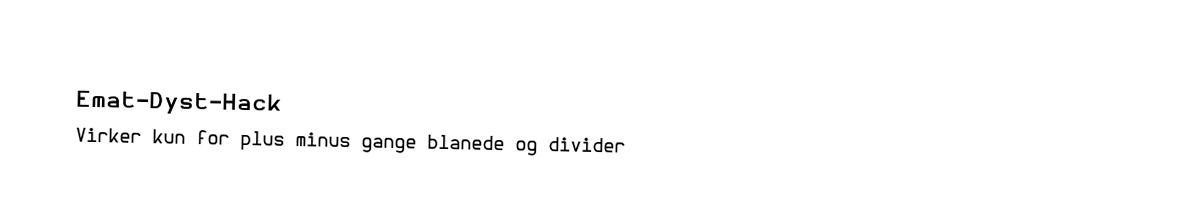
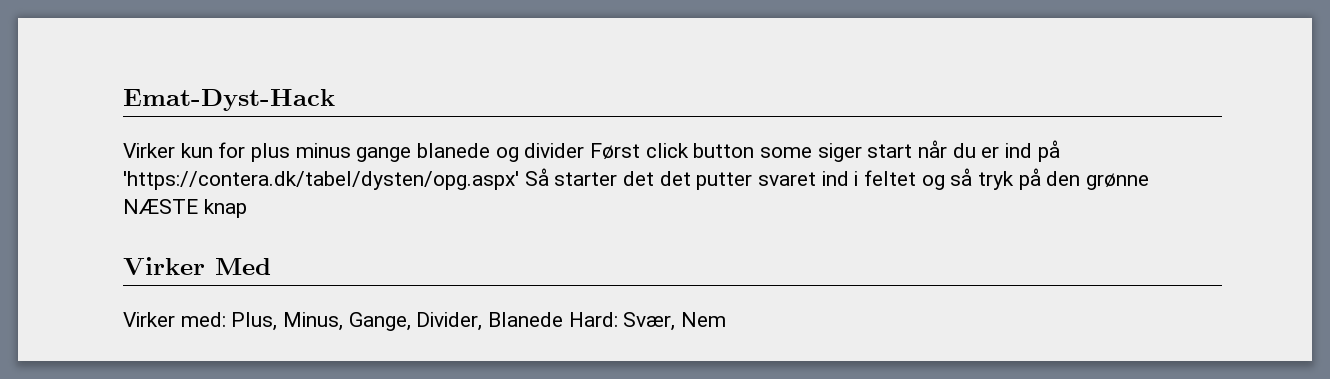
- Virker kun for plus minus gange blanede og divider
+ Virker kun for plus minus gange blanede og divider Først click button some siger start når du er ind på 'https://contera.dk/tabel/dysten/opg.aspx' Så starter det det putter svaret ind i feltet og så tryk på den grønne NÆSTE knap
+ Virker Med
+ Virker med: Plus, Minus, Gange, Divider, Blanede Hard: Svær, Nem

